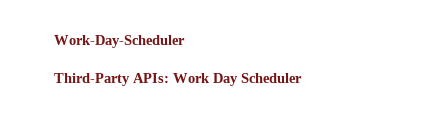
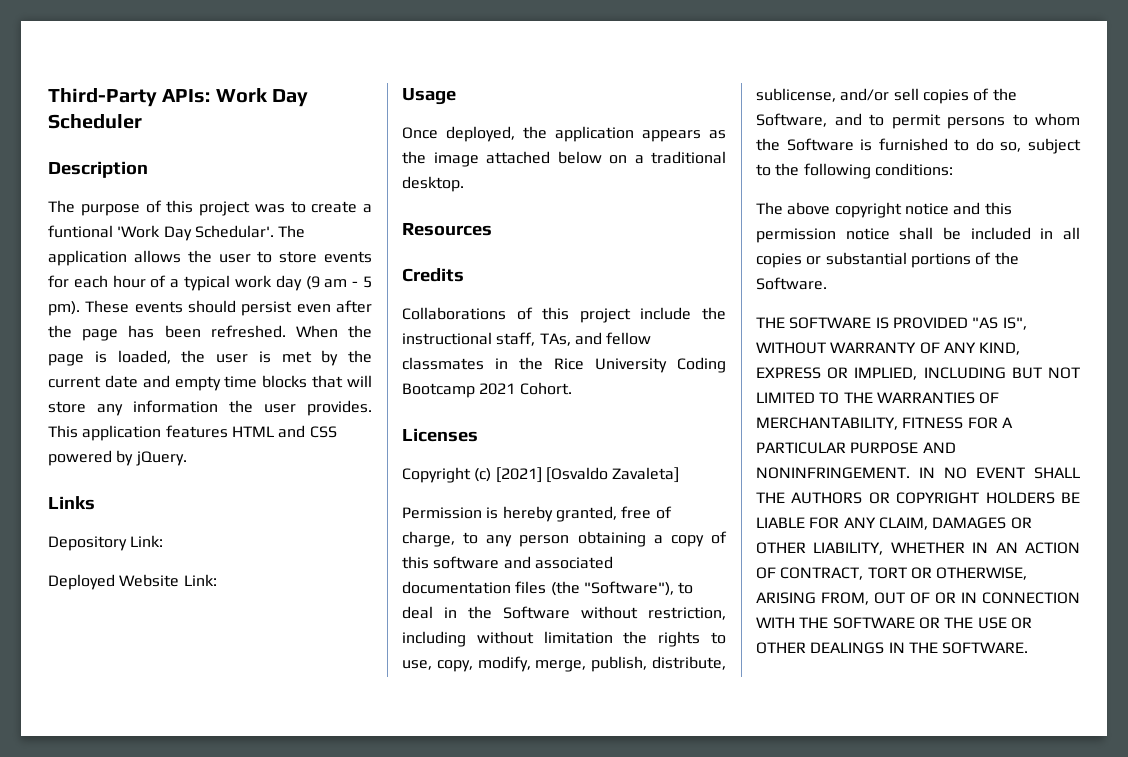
- Work-Day-Scheduler
+ Description
+ The purpose of this project was to create a funtional 'Work Day Schedular'. The application allows the user to store events for each hour of a typical work day (9 am - 5 pm). These events should persist even after the page has been refreshed. When the page is loaded, the user is met by the current date and empty time blocks that will store any information the user provides. This application features HTML and CSS powered by jQuery.
+ Links
+ Depository Link:
+ Deployed Website Link:
+ Usage
+ Once deployed, the application appears as the image attached below on a traditional desktop.
+ Resources
+ Credits
+ Collaborations of this project include the instructional staff, TAs, and fellow classmates in the Rice University Coding Bootcamp 2021 Cohort.
+ Licenses
+ Copyright (c) [2021] [Osvaldo Zavaleta]
+ Permission is hereby granted, free of charge, to any person obtaining a copy of this software and associated documentation files (the "Software"), to deal in the Software without restriction, including without limitation the rights to use, copy, modify, merge, publish, distribute, sublicense, and/or sell copies of the Software, and to permit persons to whom the Software is furnished to do so, subject to the following conditions:
+ The above copyright notice and this permission notice shall be included in all copies or substantial portions of the Software.
+ THE SOFTWARE IS PROVIDED "AS IS", WITHOUT WARRANTY OF ANY KIND, EXPRESS OR IMPLIED, INCLUDING BUT NOT LIMITED TO THE WARRANTIES OF MERCHANTABILITY, FITNESS FOR A PARTICULAR PURPOSE AND NONINFRINGEMENT. IN NO EVENT SHALL THE AUTHORS OR COPYRIGHT HOLDERS BE LIABLE FOR ANY CLAIM, DAMAGES OR OTHER LIABILITY, WHETHER IN AN ACTION OF CONTRACT, TORT OR OTHERWISE, ARISING FROM, OUT OF OR IN CONNECTION WITH THE SOFTWARE OR THE USE OR OTHER DEALINGS IN THE SOFTWARE.

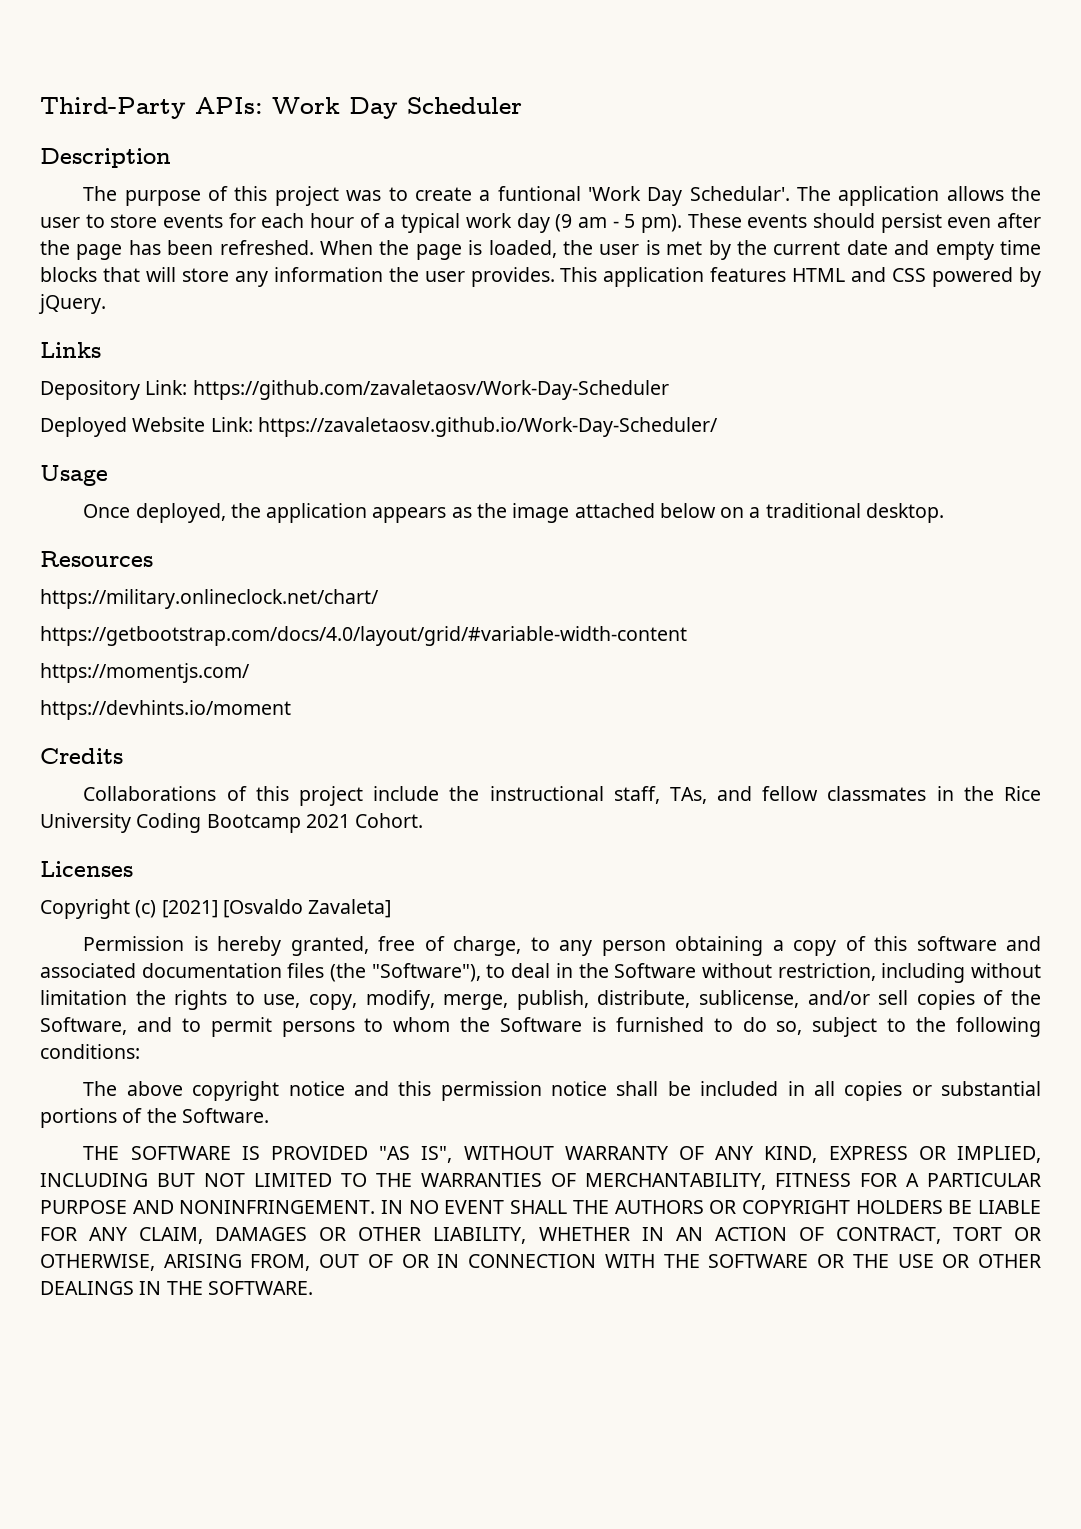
- Depository Link:
+ Depository Link: https://github.com/zavaletaosv/Work-Day-Scheduler
- Deployed Website Link:
+ Deployed Website Link: https://zavaletaosv.github.io/Work-Day-Scheduler/
+ https://military.onlineclock.net/chart/
+ https://getbootstrap.com/docs/4.0/layout/grid/#variable-width-content
+ https://momentjs.com/
+ https://devhints.io/moment

